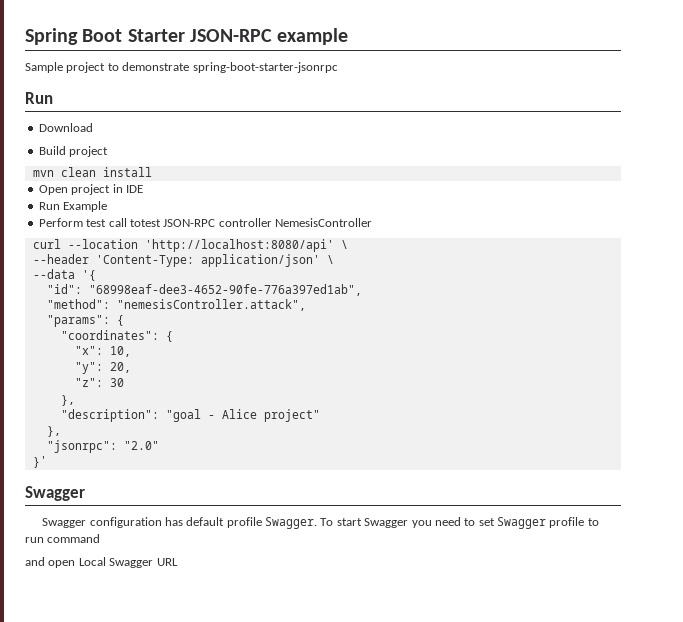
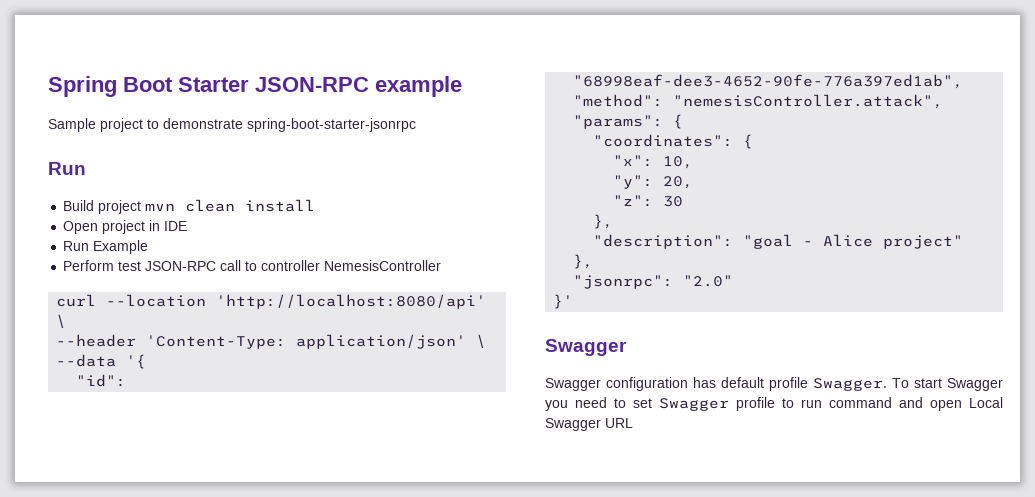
- Download
- Build project
- mvn clean install
+ Build project mvn clean install
- Perform test call totest JSON-RPC controller NemesisController
+ Perform test JSON-RPC call to controller NemesisController
- To start Swagger you need to set Swagger profile to run command
- and open Local Swagger URL
+ To start Swagger you need to set Swagger profile to run command and open Local Swagger URL

